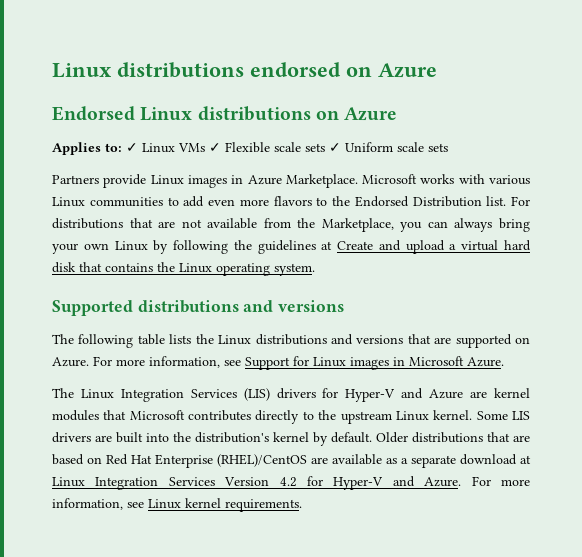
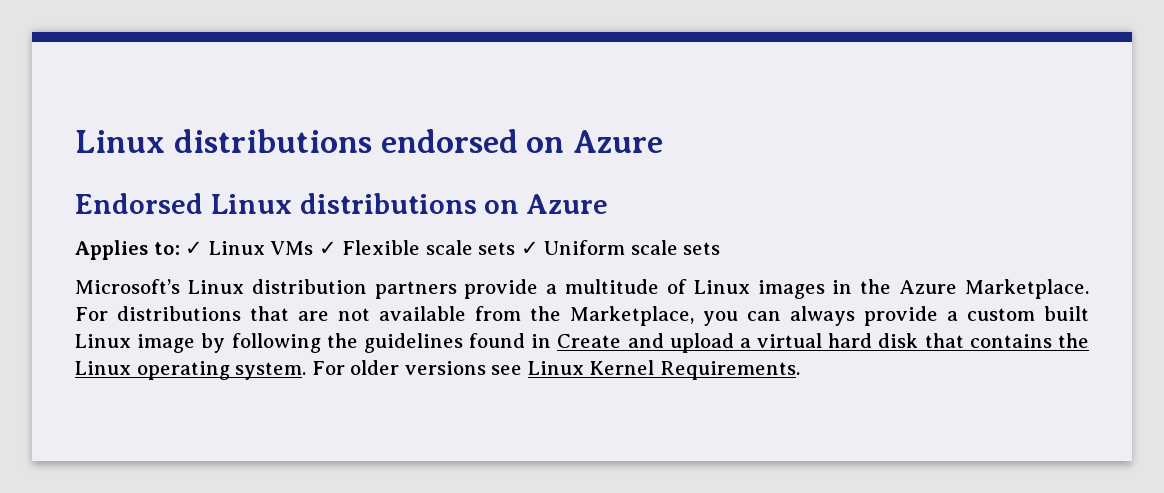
- Partners provide Linux images in Azure Marketplace.
+ Microsoft’s Linux distribution partners provide a multitude of Linux images in the Azure Marketplace.
- Microsoft works with various Linux communities to add even more flavors to the Endorsed Distribution list.
- For distributions that are not available from the Marketplace, you can always bring your own Linux by following the guidelines at Create and upload a virtual hard disk that contains the Linux operating system.
- Supported distributions and versions
- The following table lists the Linux distributions and versions that are supported on Azure. For more information, see Support for Linux images in Microsoft Azure.
- The Linux Integration Services (LIS) drivers for Hyper-V and Azure are kernel modules that Microsoft contributes directly to the upstream Linux kernel. Some LIS drivers are built into the distribution's kernel by default. Older distributions that are based on Red Hat Enterprise (RHEL)/CentOS are available as a separate download at Linux Integration Services Version 4.2 for Hyper-V and Azure. For more information, see Linux kernel requirements.
+ For distributions that are not available from the Marketplace, you can always provide a custom built Linux image by following the guidelines found in Create and upload a virtual hard disk that contains the Linux operating system. For older versions see Linux Kernel Requirements.

